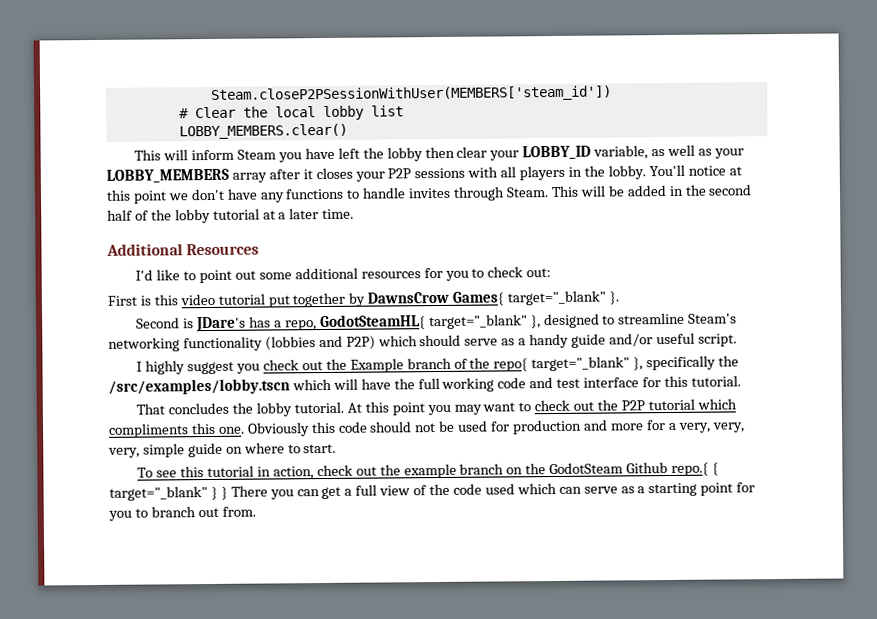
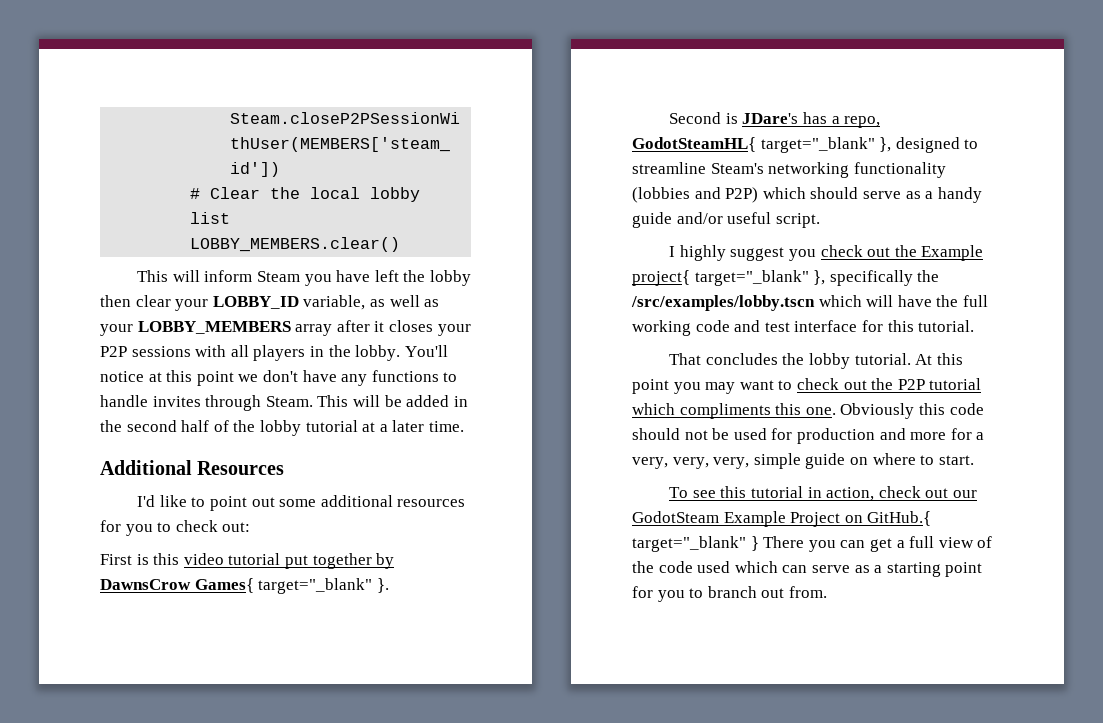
- I highly suggest you check out the Example branch of the repo{ target="_blank" }, specifically the /src/examples/lobby.tscn which will have the full working code and test interface for this tutorial.
+ I highly suggest you check out the Example project{ target="_blank" }, specifically the /src/examples/lobby.tscn which will have the full working code and test interface for this tutorial.
- To see this tutorial in action, check out the example branch on the GodotSteam Github repo.{ { target="_blank" } } There you can get a full view of the code used which can serve as a starting point for you to branch out from.
+ To see this tutorial in action, check out our GodotSteam Example Project on GitHub.{ target="_blank" } There you can get a full view of the code used which can serve as a starting point for you to branch out from.

